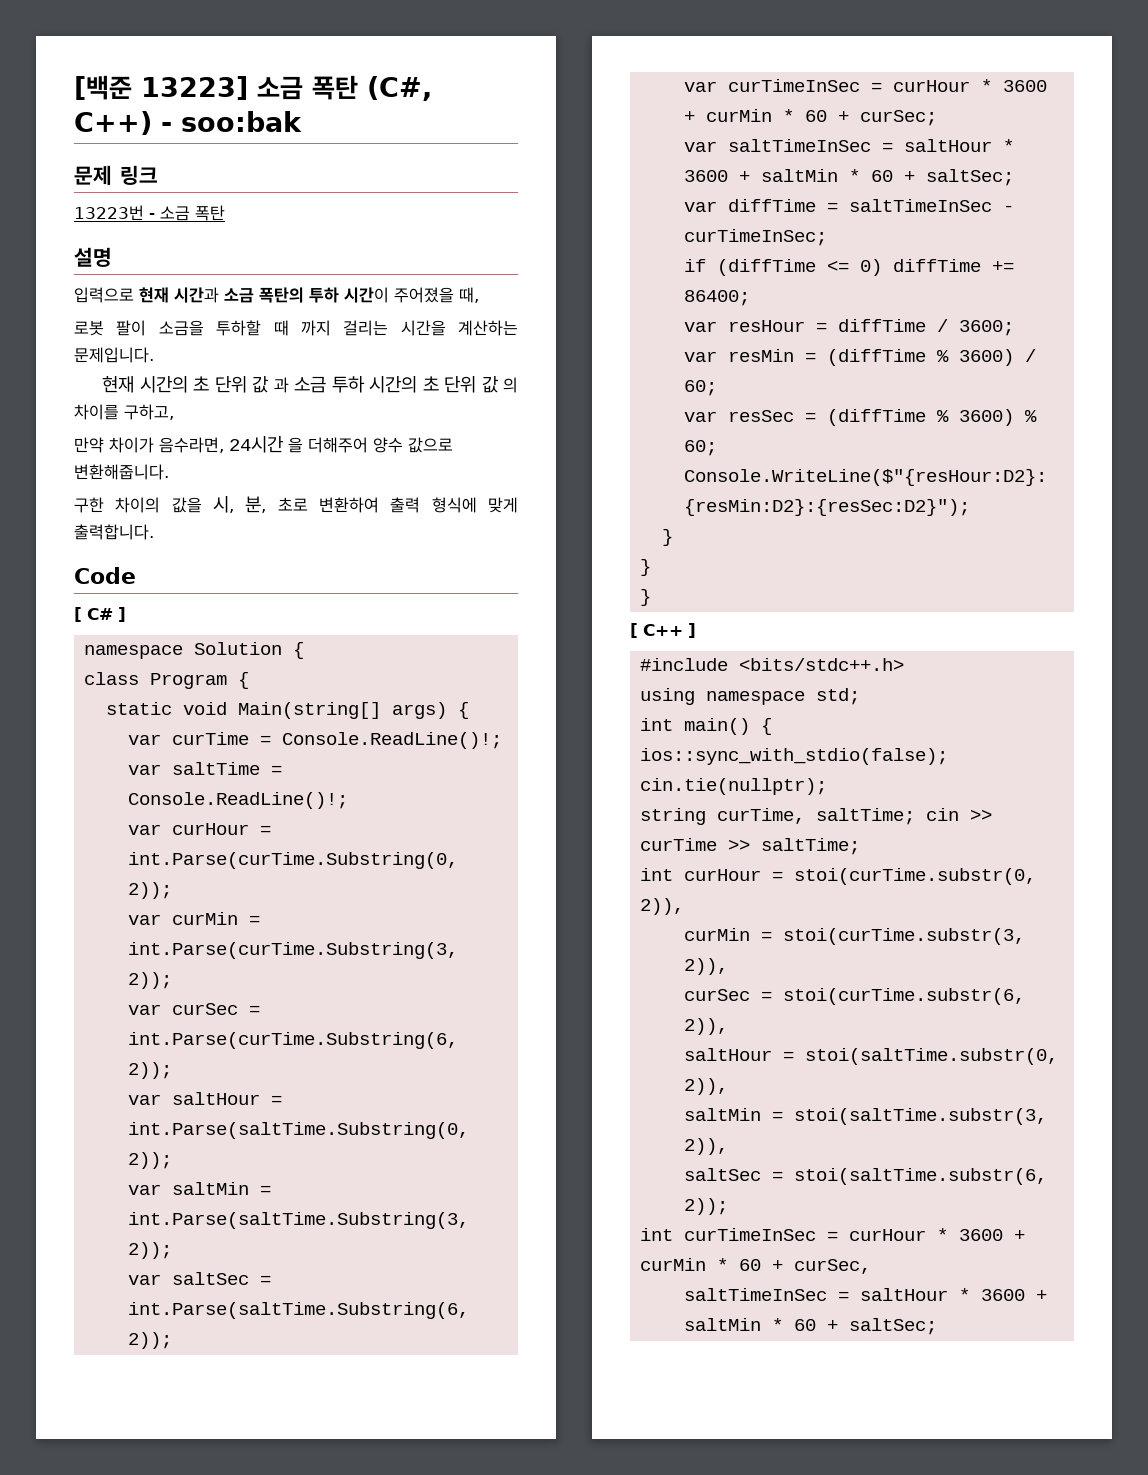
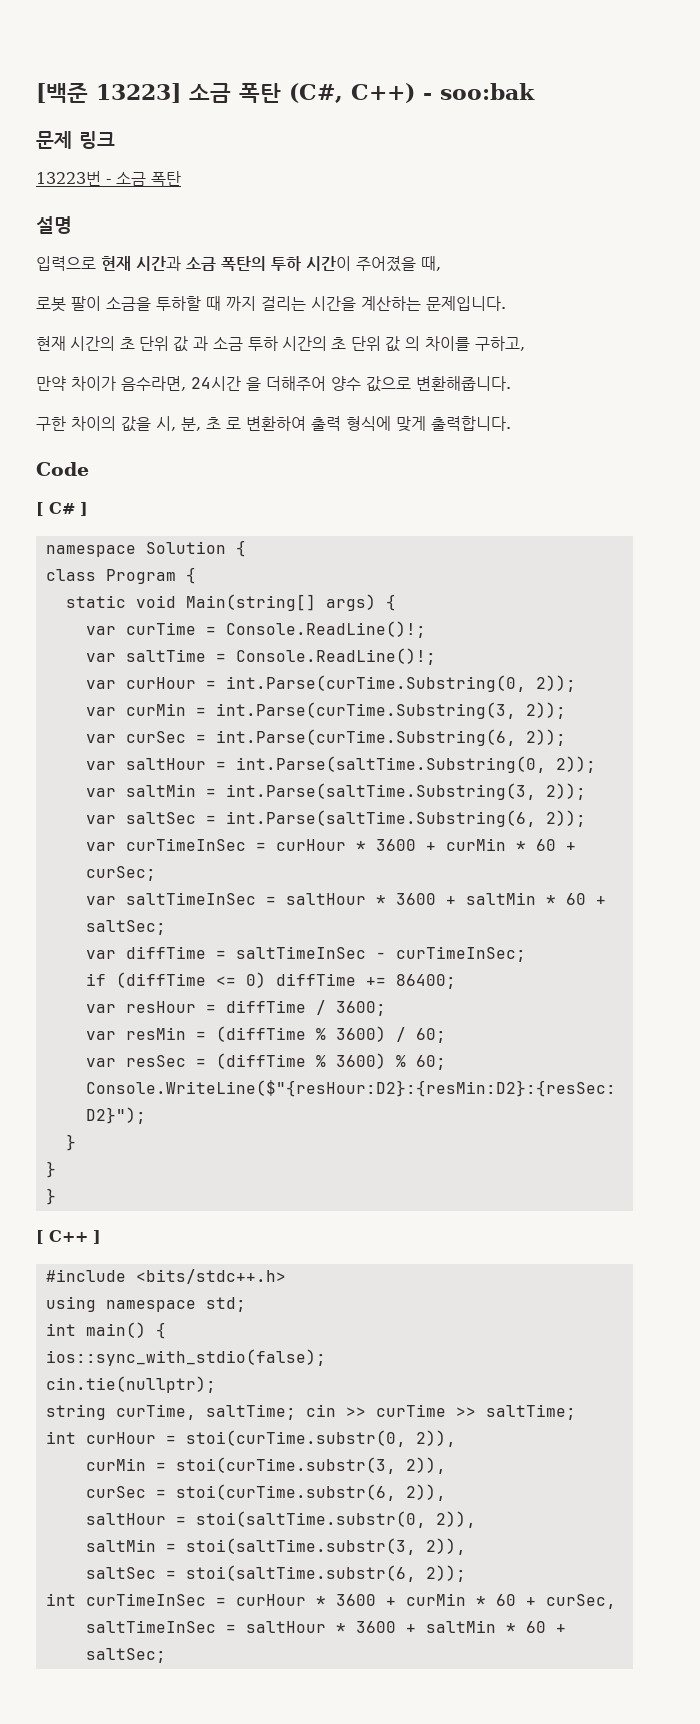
- 구한 차이의 값을 시, 분, 초로 변환하여 출력 형식에 맞게 출력합니다.
+ 구한 차이의 값을 시, 분, 초 로 변환하여 출력 형식에 맞게 출력합니다.

